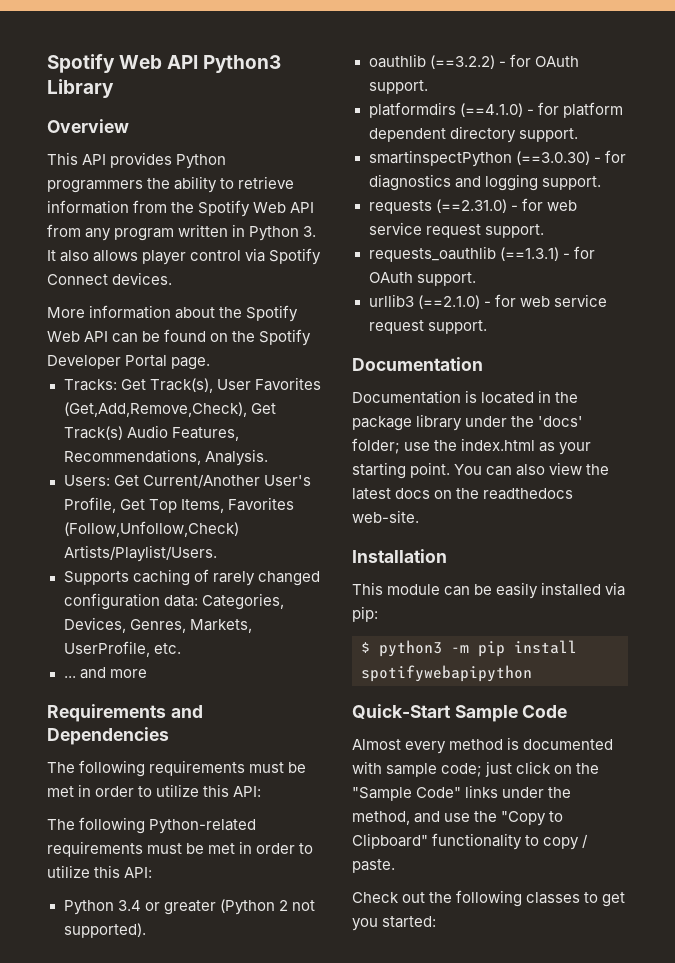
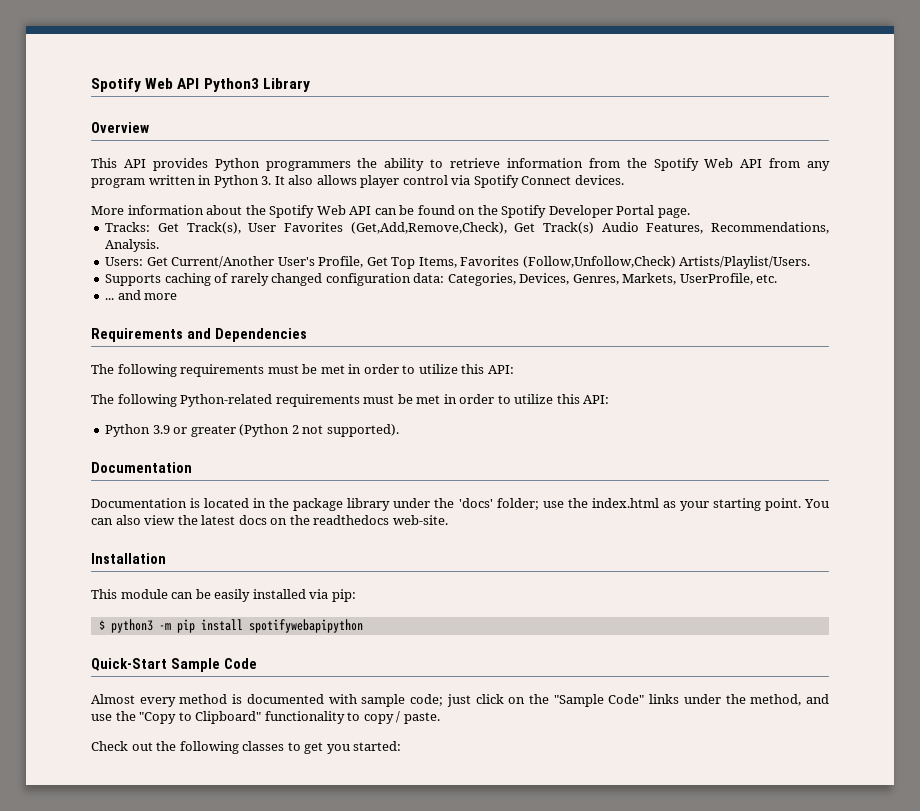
- Python 3.4 or greater (Python 2 not supported).
+ Python 3.9 or greater (Python 2 not supported).
- oauthlib (==3.2.2) - for OAuth support.
- platformdirs (==4.1.0) - for platform dependent directory support.
- smartinspectPython (==3.0.30) - for diagnostics and logging support.
- requests (==2.31.0) - for web service request support.
- requests_oauthlib (==1.3.1) - for OAuth support.
- urllib3 (==2.1.0) - for web service request support.

